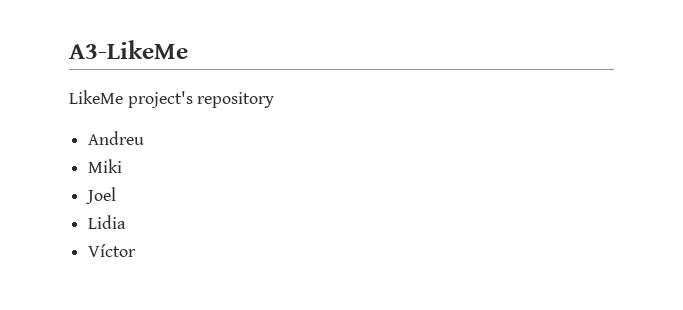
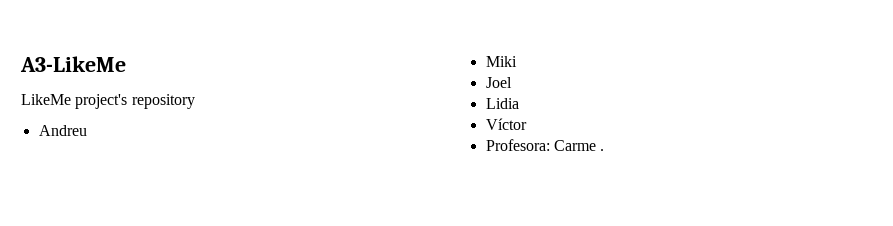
+ Profesora: Carme .

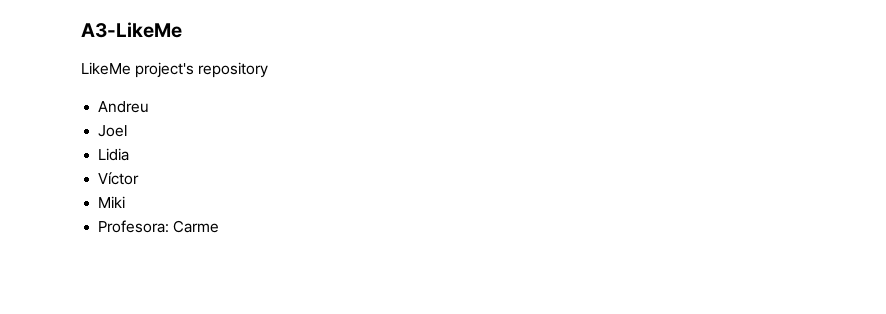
- Miki
+ Miki
- Profesora: Carme .
+ Profesora: Carme

